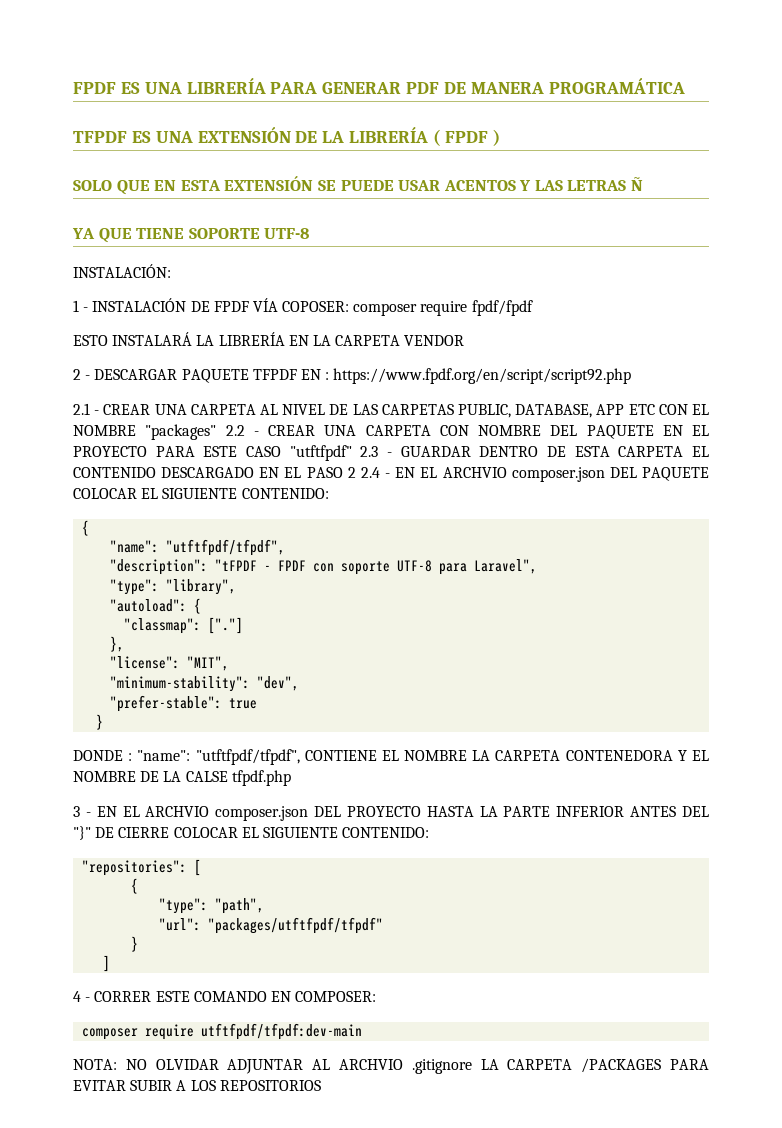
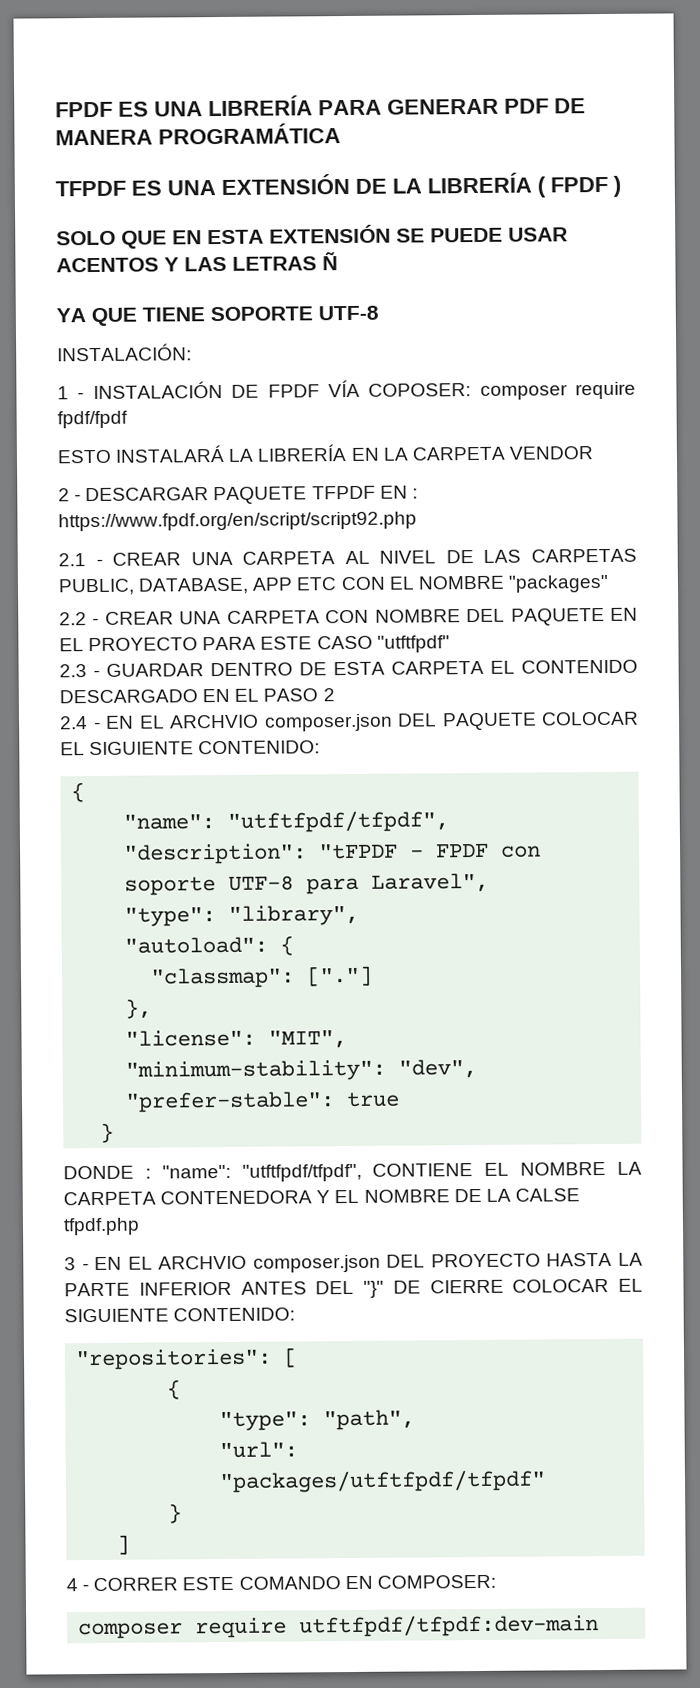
- 2.1 - CREAR UNA CARPETA AL NIVEL DE LAS CARPETAS PUBLIC, DATABASE, APP ETC CON EL NOMBRE "packages" 2.2 - CREAR UNA CARPETA CON NOMBRE DEL PAQUETE EN EL PROYECTO PARA ESTE CASO "utftfpdf" 2.3 - GUARDAR DENTRO DE ESTA CARPETA EL CONTENIDO DESCARGADO EN EL PASO 2 2.4 - EN EL ARCHVIO composer.json DEL PAQUETE COLOCAR EL SIGUIENTE CONTENIDO:
+ 2.1 - CREAR UNA CARPETA AL NIVEL DE LAS CARPETAS PUBLIC, DATABASE, APP ETC CON EL NOMBRE "packages"
+ 2.2 - CREAR UNA CARPETA CON NOMBRE DEL PAQUETE EN EL PROYECTO PARA ESTE CASO "utftfpdf"
+ 2.3 - GUARDAR DENTRO DE ESTA CARPETA EL CONTENIDO DESCARGADO EN EL PASO 2
+ 2.4 - EN EL ARCHVIO composer.json DEL PAQUETE COLOCAR EL SIGUIENTE CONTENIDO:
- NOTA: NO OLVIDAR ADJUNTAR AL ARCHVIO .gitignore LA CARPETA /PACKAGES PARA EVITAR SUBIR A LOS REPOSITORIOS

